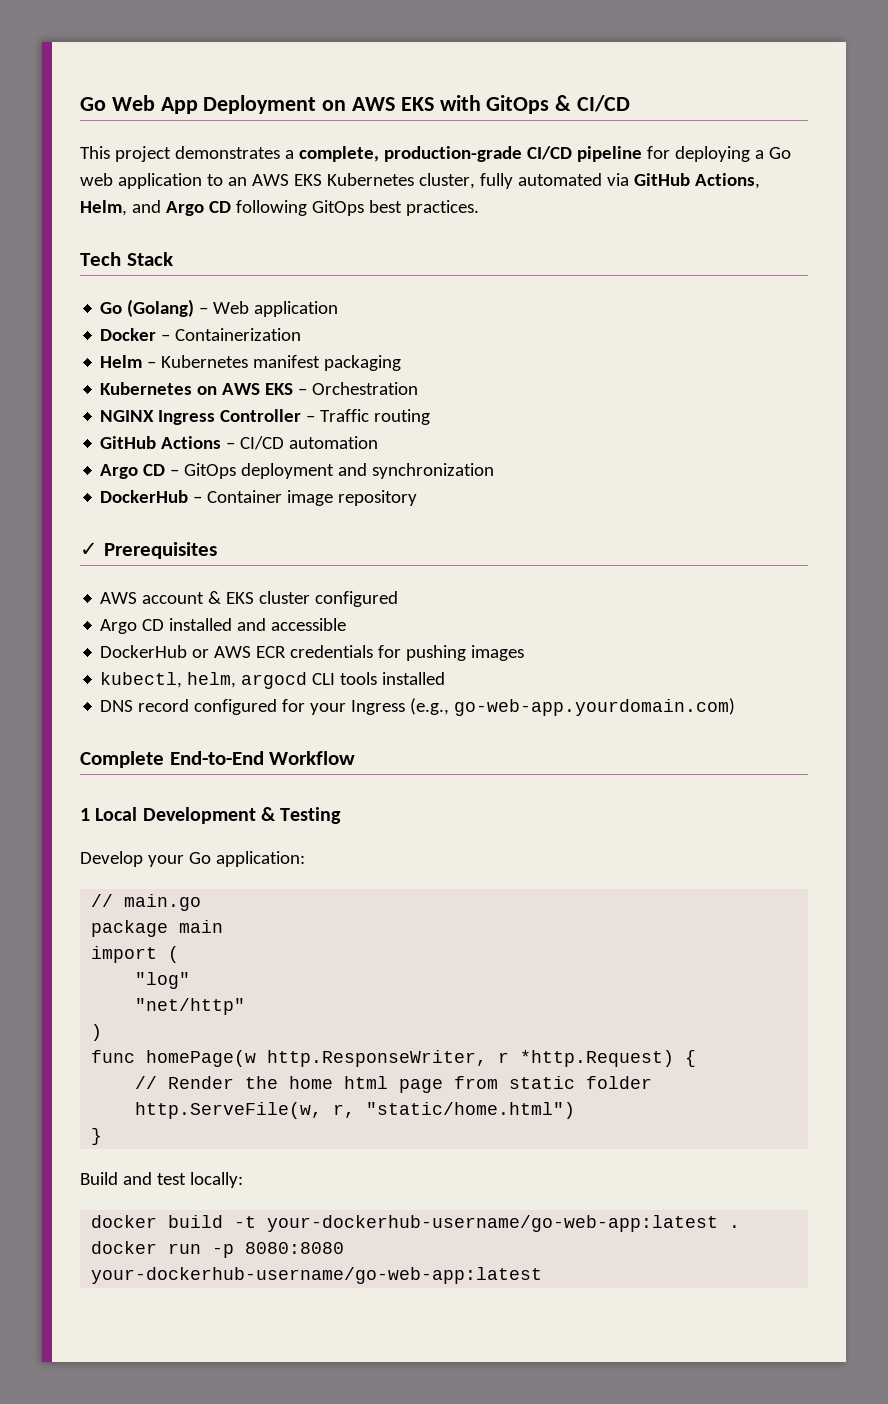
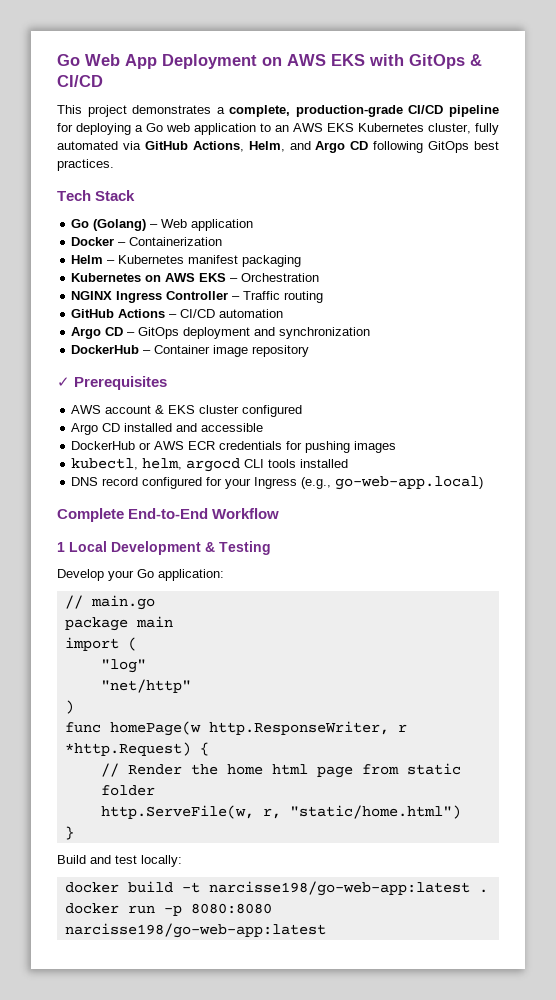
- DNS record configured for your Ingress (e.g., go-web-app.yourdomain.com)
+ DNS record configured for your Ingress (e.g., go-web-app.local)
- docker build -t your-dockerhub-username/go-web-app:latest .
+ docker build -t narcisse198/go-web-app:latest .
- docker run -p 8080:8080 your-dockerhub-username/go-web-app:latest
+ docker run -p 8080:8080 narcisse198/go-web-app:latest

